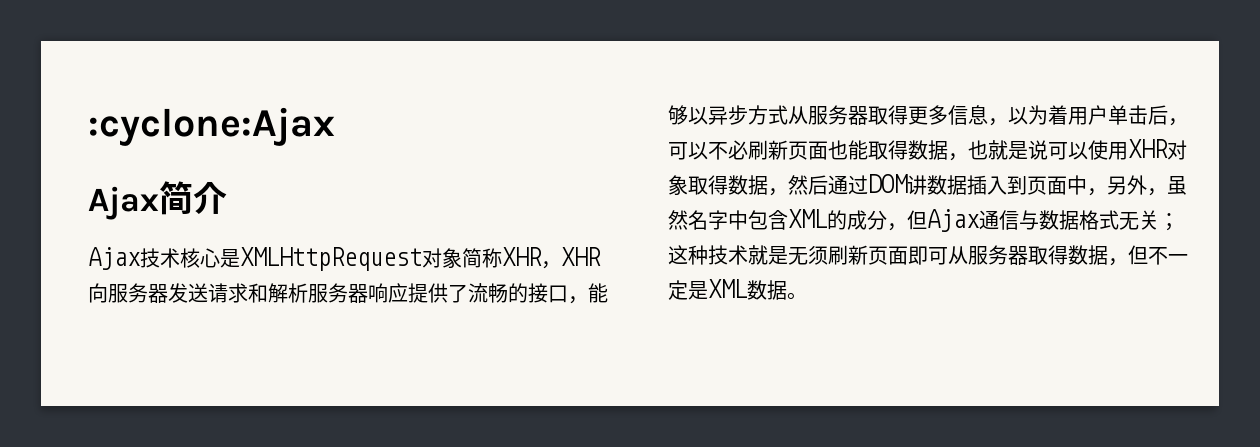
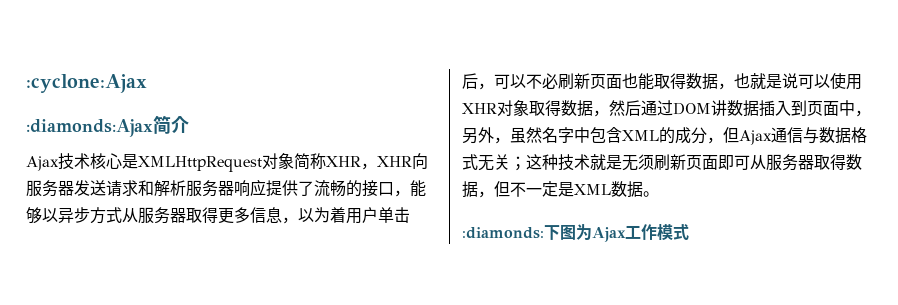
- Ajax简介
+ :diamonds:Ajax简介
+ :diamonds:下图为Ajax工作模式

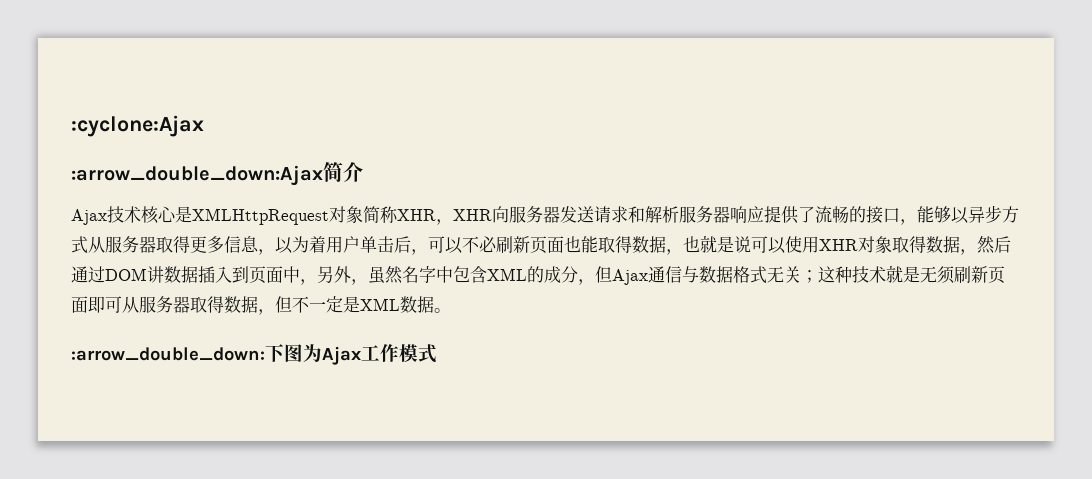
- :diamonds:Ajax简介
+ :arrow_double_down:Ajax简介
- :diamonds:下图为Ajax工作模式
+ :arrow_double_down:下图为Ajax工作模式

